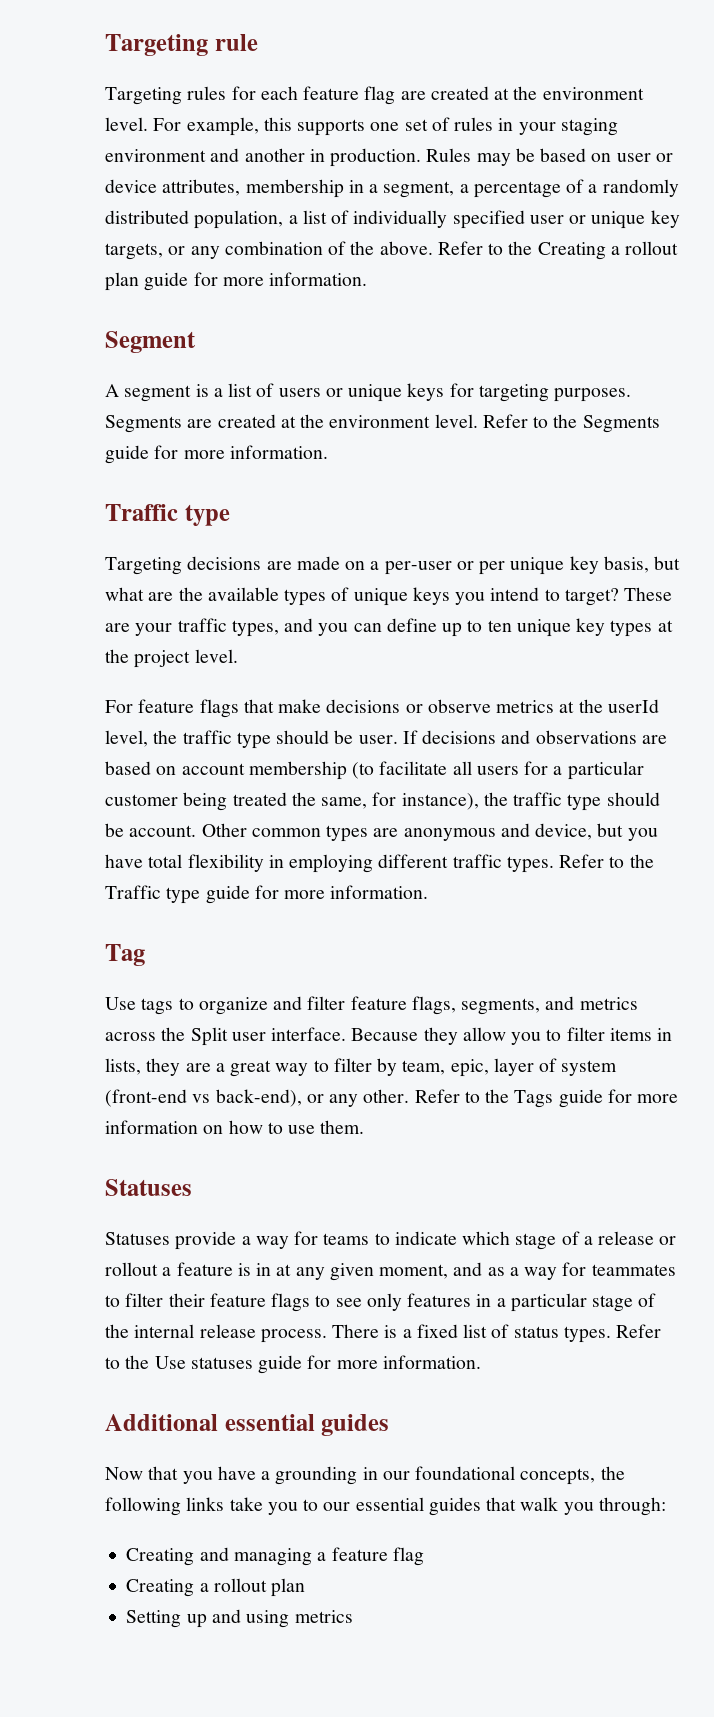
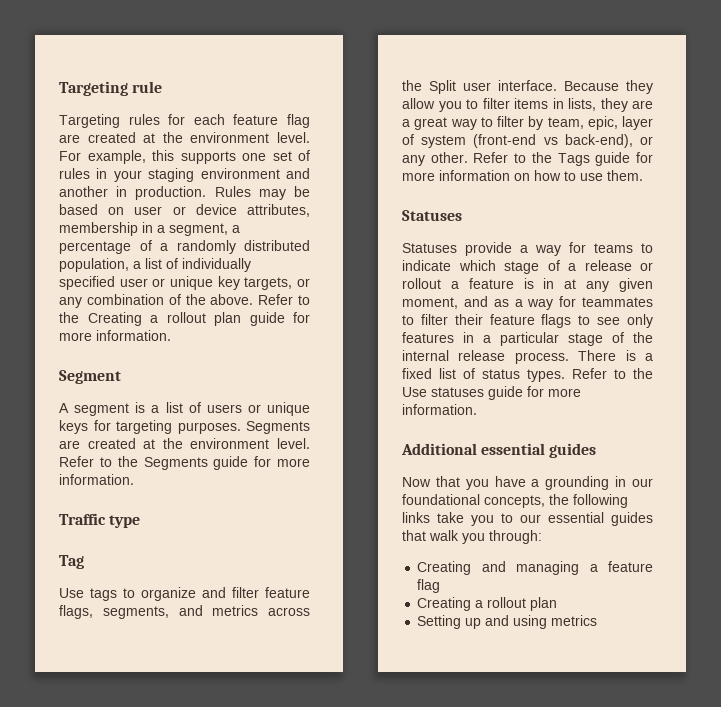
- Targeting decisions are made on a per-user or per unique key basis, but what are the available types of unique keys you intend to target? These are your traffic types, and you can define up to ten unique key types at the project level.
- For feature flags that make decisions or observe metrics at the userId level, the traffic type should be user. If decisions and observations are based on account membership (to facilitate all users for a particular customer being treated the same, for instance), the traffic type should be account. Other common types are anonymous and device, but you have total flexibility in employing different traffic types. Refer to the Traffic type guide for more information.

